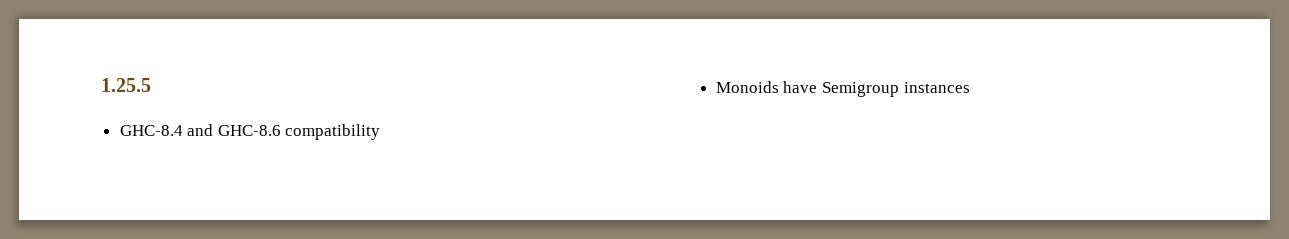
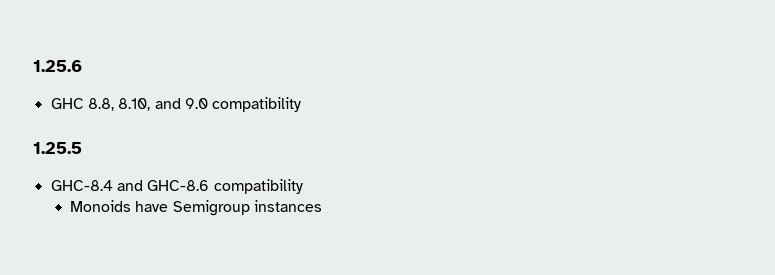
+ 1.25.6
+ GHC 8.8, 8.10, and 9.0 compatibility

